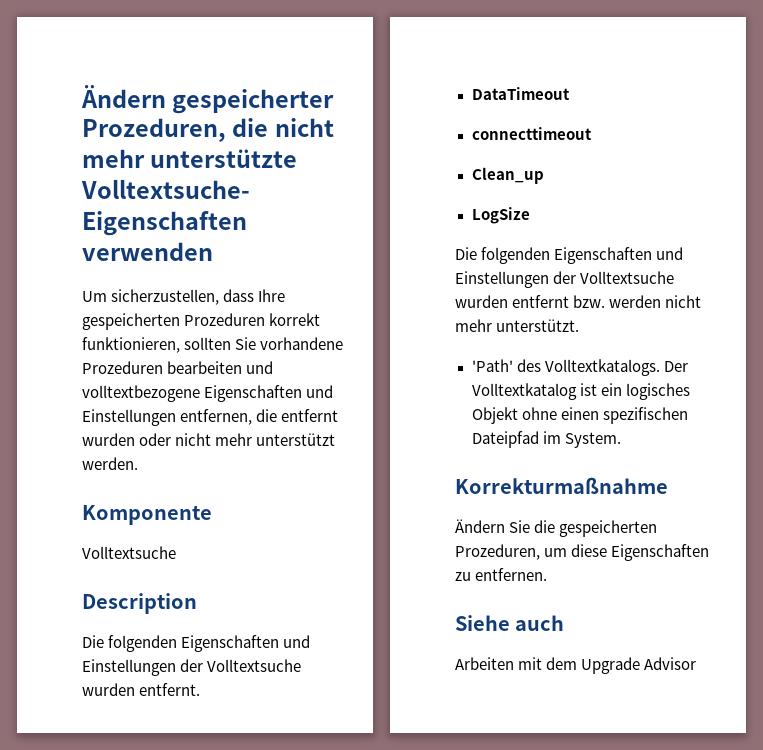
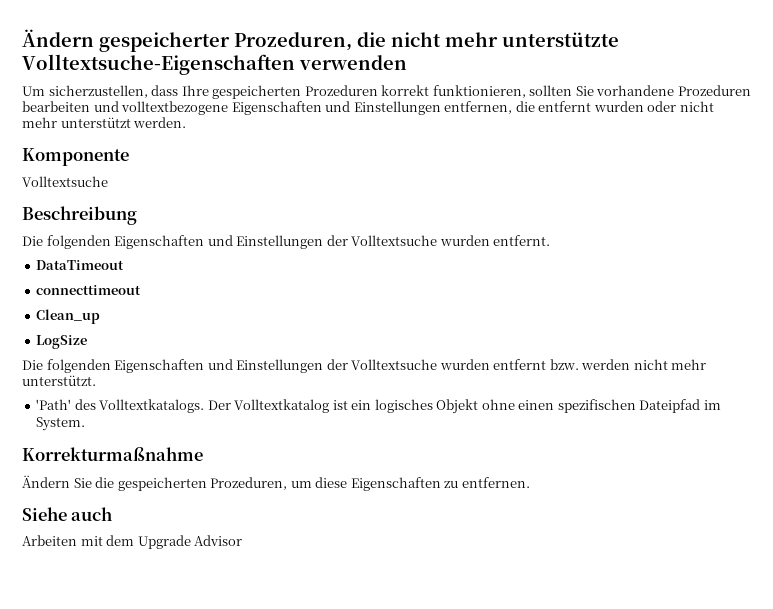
- Description
+ Beschreibung

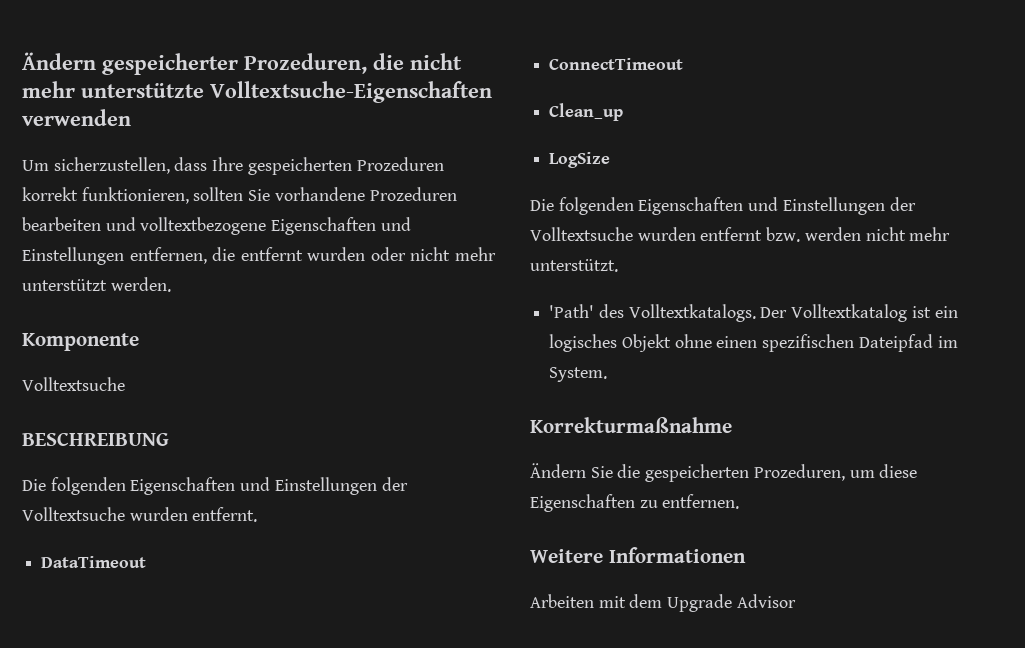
- Beschreibung
+ BESCHREIBUNG
- connecttimeout
+ ConnectTimeout
- Siehe auch
+ Weitere Informationen

